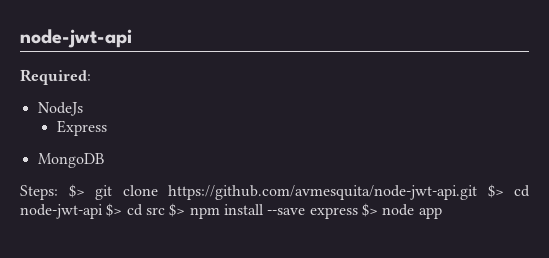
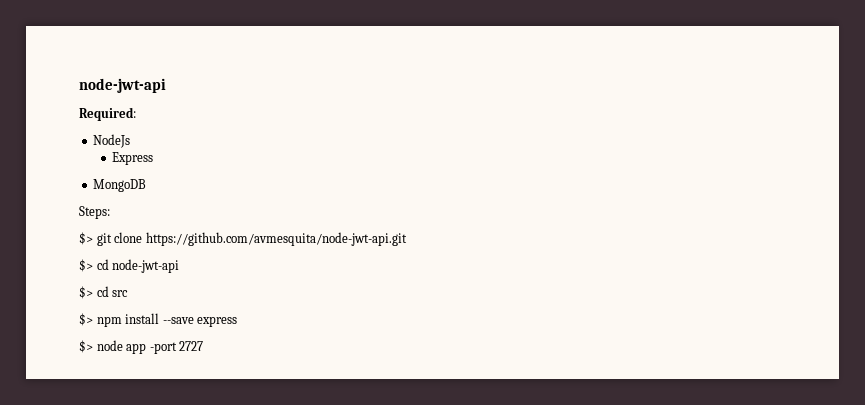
- Steps: $> git clone https://github.com/avmesquita/node-jwt-api.git $> cd node-jwt-api $> cd src $> npm install --save express $> node app
+ Steps:
+ $> git clone https://github.com/avmesquita/node-jwt-api.git
+ $> cd node-jwt-api
+ $> cd src
+ $> npm install --save express
+ $> node app -port 2727

